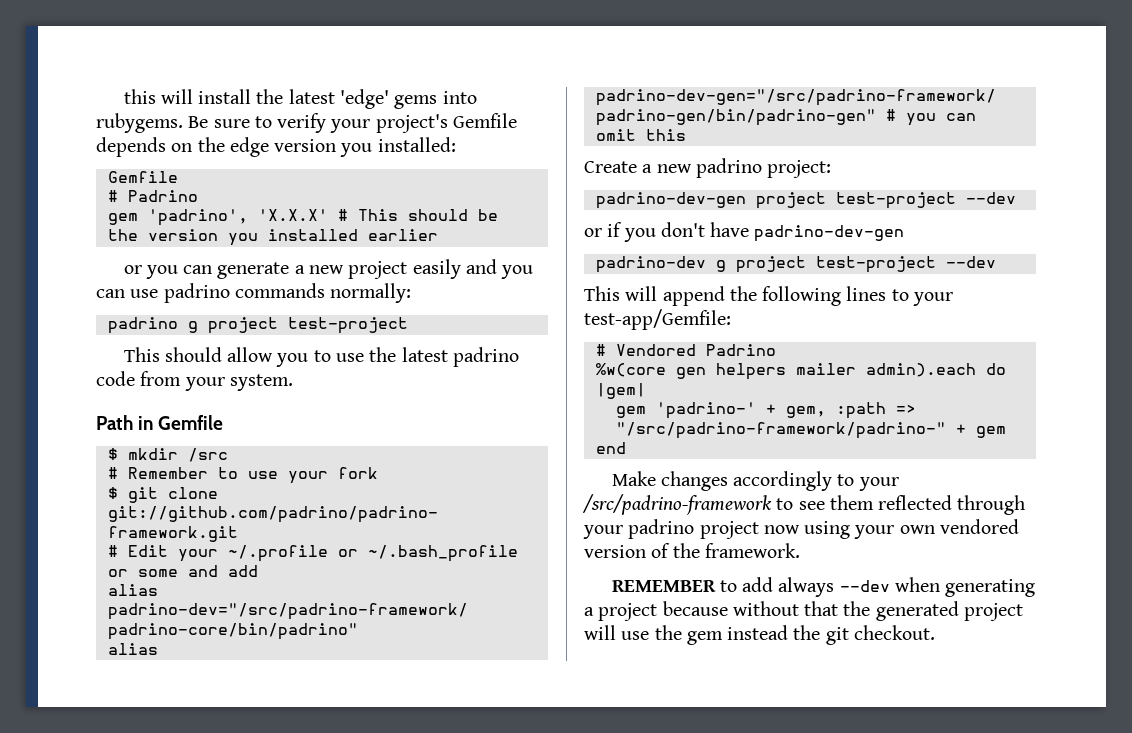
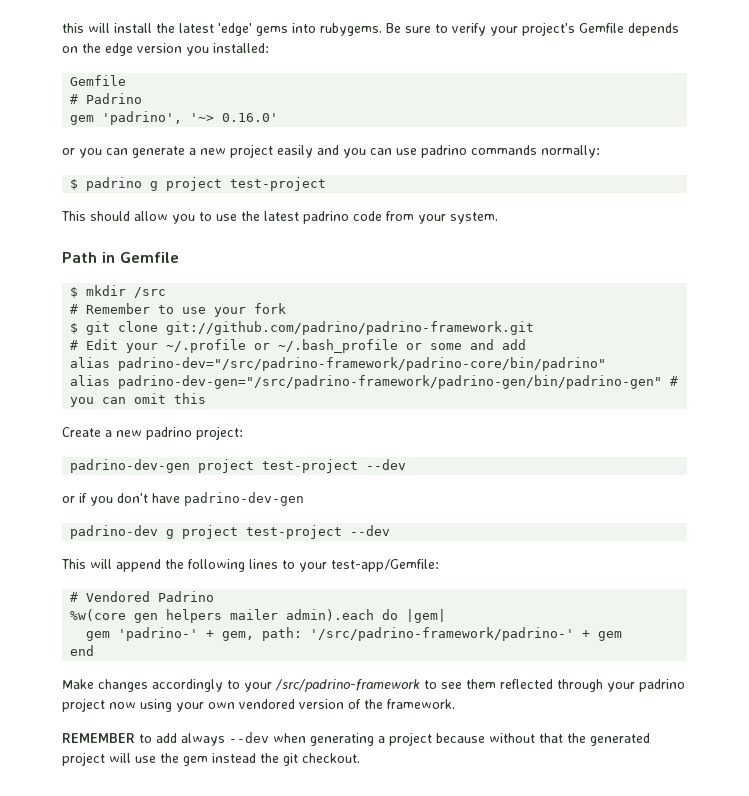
- gem 'padrino', 'X.X.X' # This should be the version you installed earlier
+ gem 'padrino', '~> 0.16.0'
- padrino g project test-project
+ $ padrino g project test-project
- gem 'padrino-' + gem, :path => "/src/padrino-framework/padrino-" + gem
+ gem 'padrino-' + gem, path: '/src/padrino-framework/padrino-' + gem

